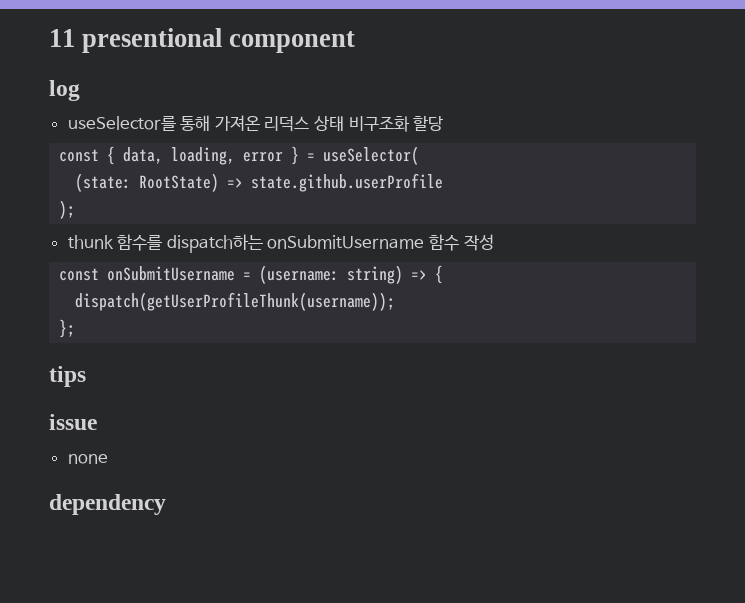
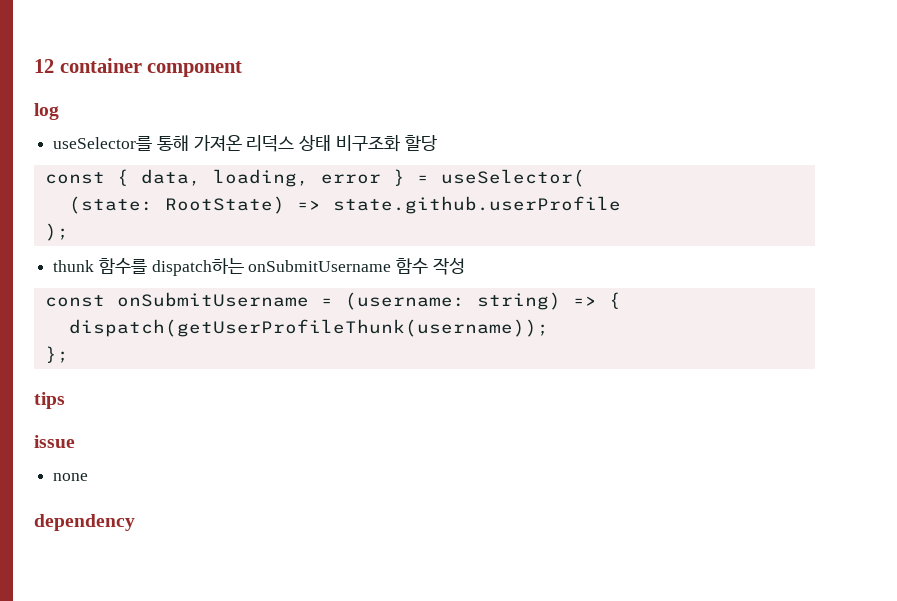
- 11 presentional component
+ 12 container component

